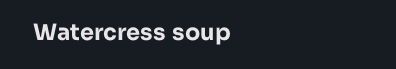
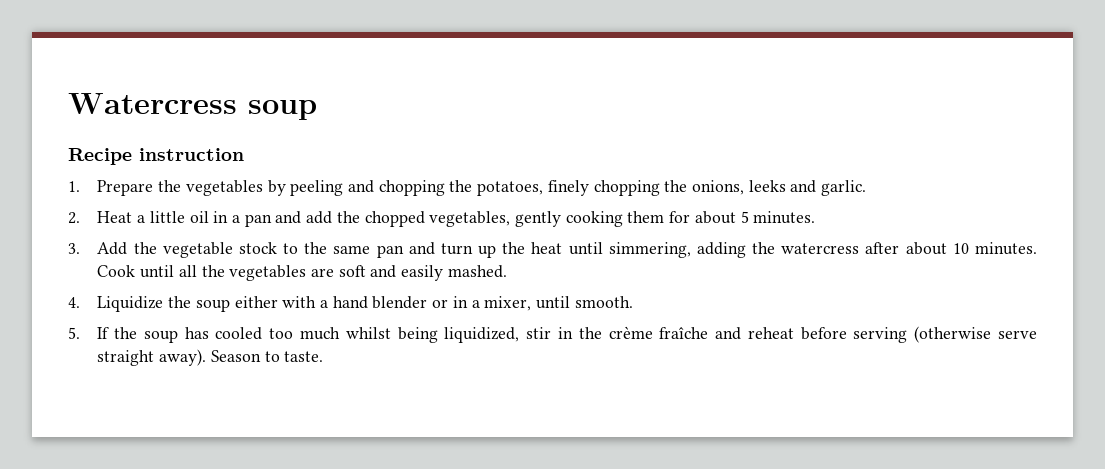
+ Recipe instruction
+ 1. Prepare the vegetables by peeling and chopping the potatoes, finely chopping the onions, leeks and garlic.
+ 2. Heat a little oil in a pan and add the chopped vegetables, gently cooking them for about 5 minutes.
+ 3. Add the vegetable stock to the same pan and turn up the heat until simmering, adding the watercress after about 10 minutes. Cook until all the vegetables are soft and easily mashed.
+ 4. Liquidize the soup either with a hand blender or in a mixer, until smooth.
+ 5. If the soup has cooled too much whilst being liquidized, stir in the crème fraîche and reheat before serving (otherwise serve straight away). Season to taste.

